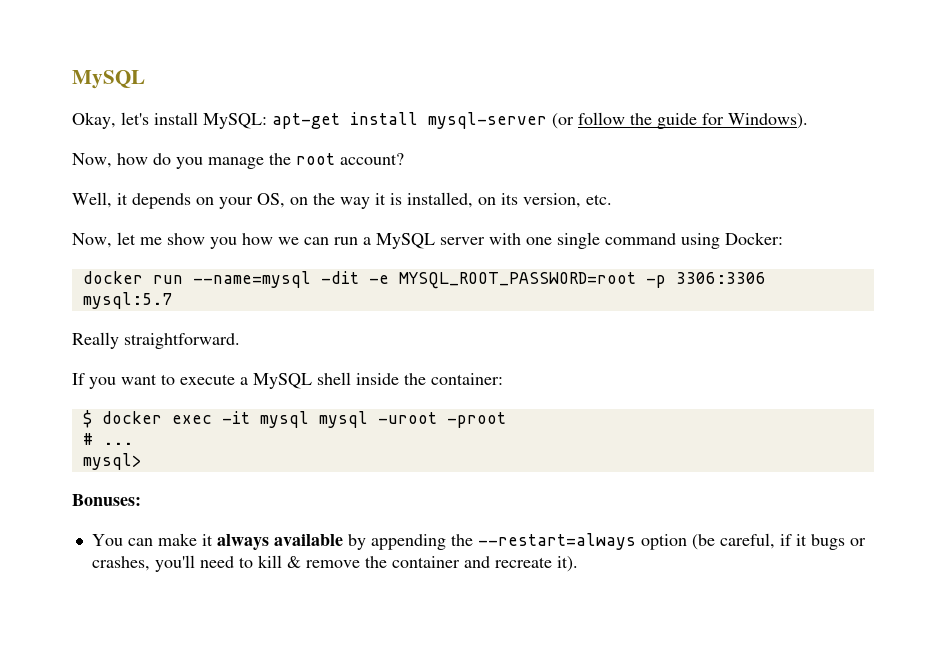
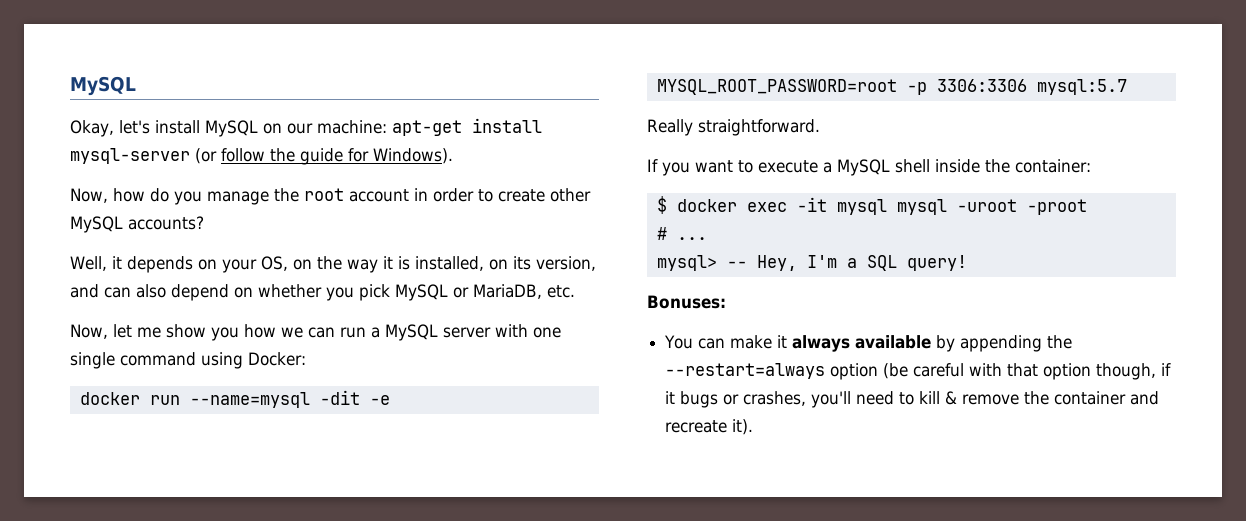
- Okay, let's install MySQL: apt-get install mysql-server (or follow the guide for Windows).
+ Okay, let's install MySQL on our machine: apt-get install mysql-server (or follow the guide for Windows).
- Now, how do you manage the root account?
+ Now, how do you manage the root account in order to create other MySQL accounts?
- Well, it depends on your OS, on the way it is installed, on its version, etc.
+ Well, it depends on your OS, on the way it is installed, on its version, and can also depend on whether you pick MySQL or MariaDB, etc.
- mysql>
+ mysql> -- Hey, I'm a SQL query!
- You can make it always available by appending the --restart=always option (be careful, if it bugs or crashes, you'll need to kill & remove the container and recreate it).
+ You can make it always available by appending the --restart=always option (be careful with that option though, if it bugs or crashes, you'll need to kill & remove the container and recreate it).

